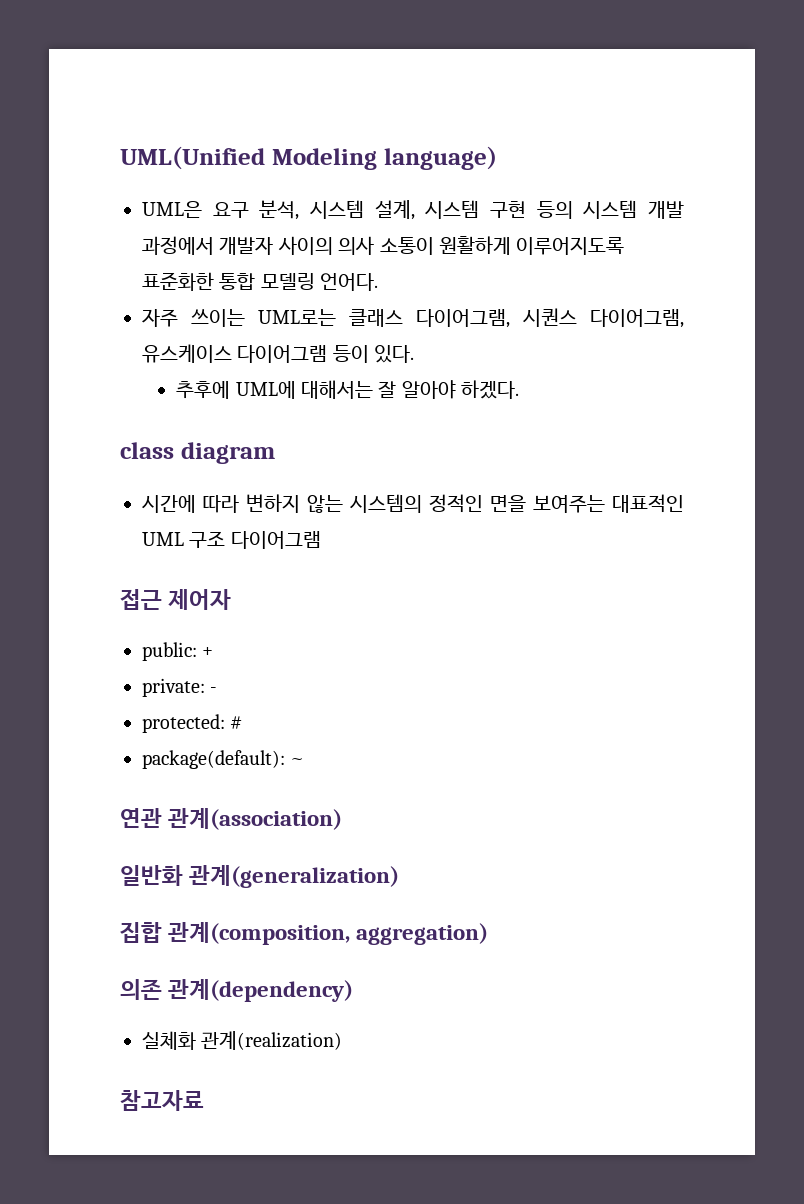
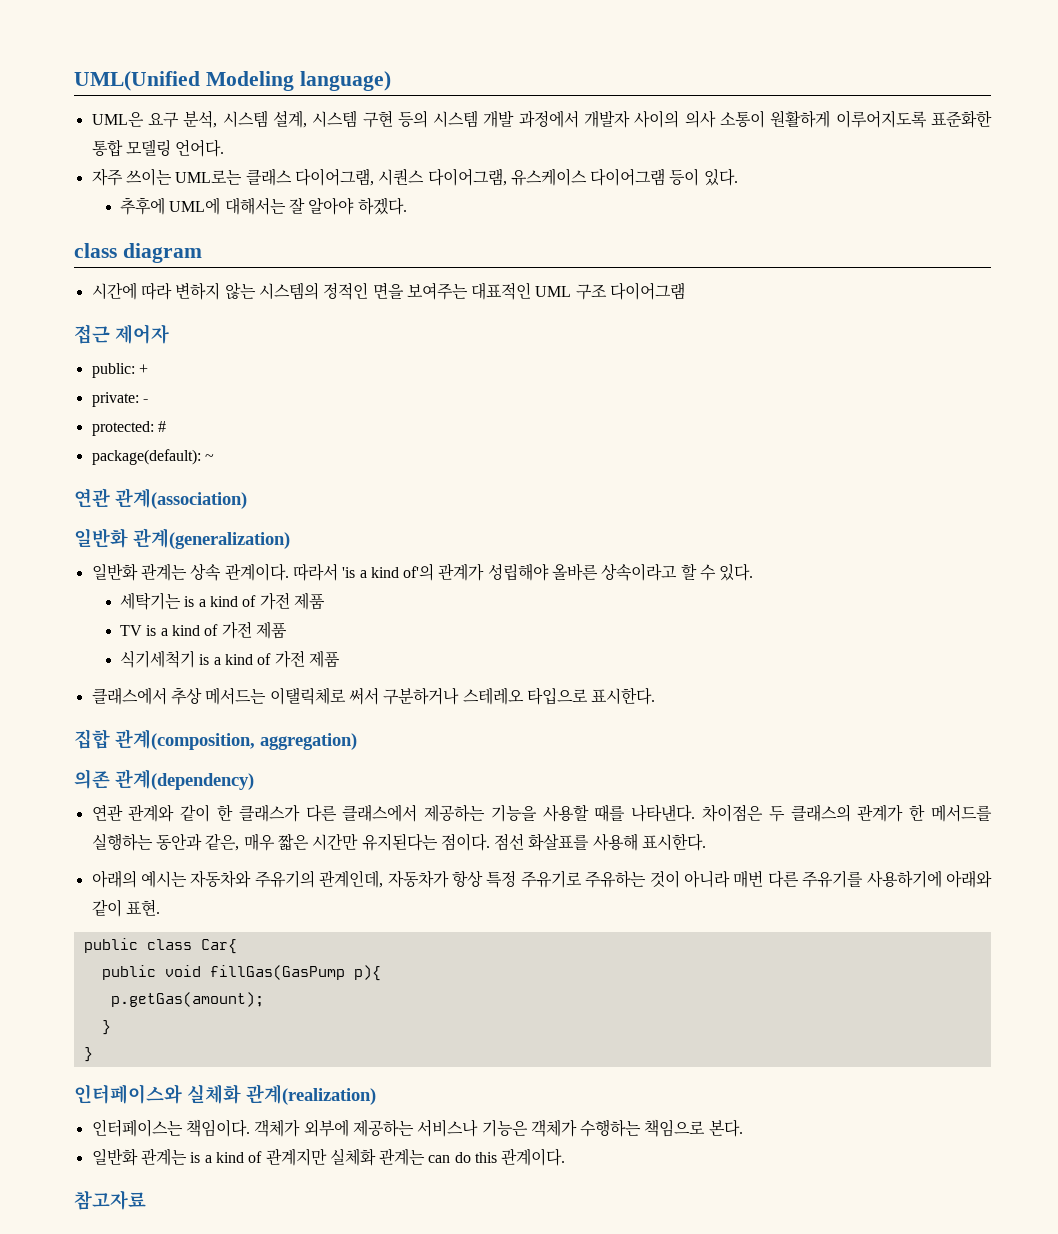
+ 일반화 관계는 상속 관계이다. 따라서 'is a kind of'의 관계가 성립해야 올바른 상속이라고 할 수 있다.
+ 세탁기는 is a kind of 가전 제품
+ TV is a kind of 가전 제품
+ 식기세척기 is a kind of 가전 제품
+ 클래스에서 추상 메서드는 이탤릭체로 써서 구분하거나 스테레오 타입으로 표시한다.
- 실체화 관계(realization)
+ 연관 관계와 같이 한 클래스가 다른 클래스에서 제공하는 기능을 사용할 때를 나타낸다. 차이점은 두 클래스의 관계가 한 메서드를 실행하는 동안과 같은, 매우 짧은 시간만 유지된다는 점이다. 점선 화살표를 사용해 표시한다.
+ 아래의 예시는 자동차와 주유기의 관계인데, 자동차가 항상 특정 주유기로 주유하는 것이 아니라 매번 다른 주유기를 사용하기에 아래와 같이 표현.
+ public class Car{
+ public void fillGas(GasPump p){
+ p.getGas(amount);
+ }
+ }
+ 인터페이스와 실체화 관계(realization)
+ 인터페이스는 책임이다. 객체가 외부에 제공하는 서비스나 기능은 객체가 수행하는 책임으로 본다.
+ 일반화 관계는 is a kind of 관계지만 실체화 관계는 can do this 관계이다.

